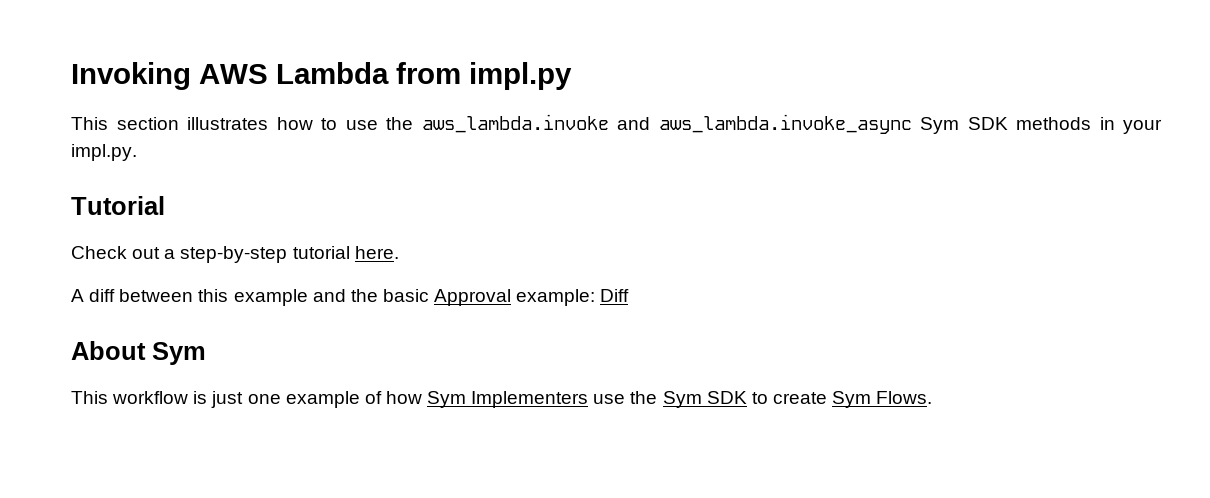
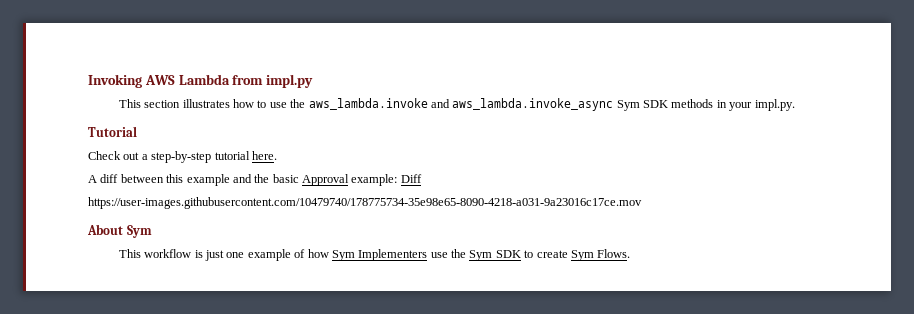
+ https://user-images.githubusercontent.com/10479740/178775734-35e98e65-8090-4218-a031-9a23016c17ce.mov

